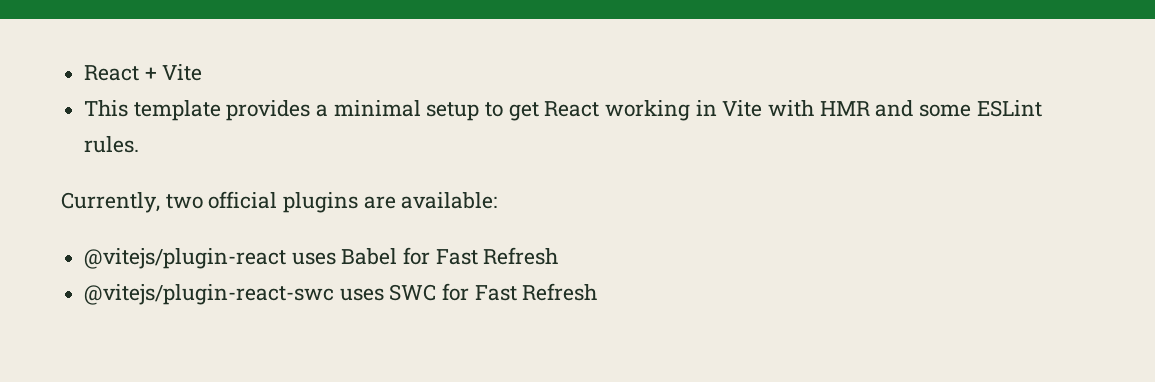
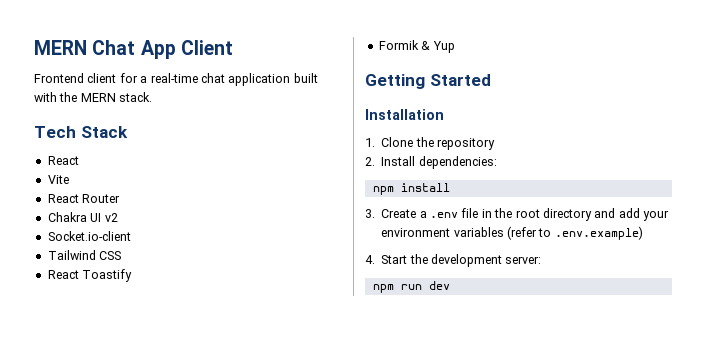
- React + Vite
+ MERN Chat App Client
+ Frontend client for a real-time chat application built with the MERN stack.
+ Tech Stack
+ React
+ Vite
- This template provides a minimal setup to get React working in Vite with HMR and some ESLint rules.
- Currently, two official plugins are available:
- @vitejs/plugin-react uses Babel for Fast Refresh
- @vitejs/plugin-react-swc uses SWC for Fast Refresh
+ React Router
+ Chakra UI v2
+ Socket.io-client
+ Tailwind CSS
+ React Toastify
+ Formik & Yup
+ Getting Started
+ Installation
+ 1. Clone the repository
+ 2. Install dependencies:
+ npm install
+ 3. Create a .env file in the root directory and add your environment variables (refer to .env.example)
+ 4. Start the development server:
+ npm run dev

